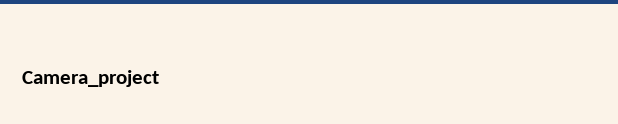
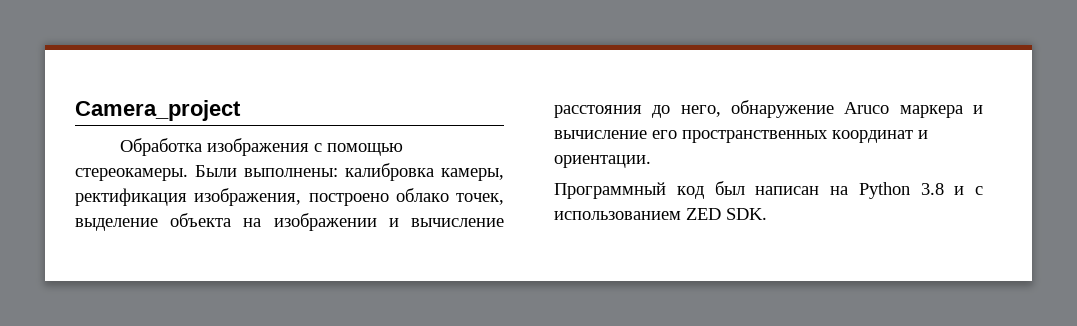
+ Обработка изображения с помощью стереокамеры. Были выполнены: калибровка камеры, ректификация изображения, построено облако точек, выделение объекта на изображении и вычисление расстояния до него, обнаружение Aruco маркера и вычисление его пространственных координат и ориентации.
+ Программный код был написан на Python 3.8 и с использованием ZED SDK.

